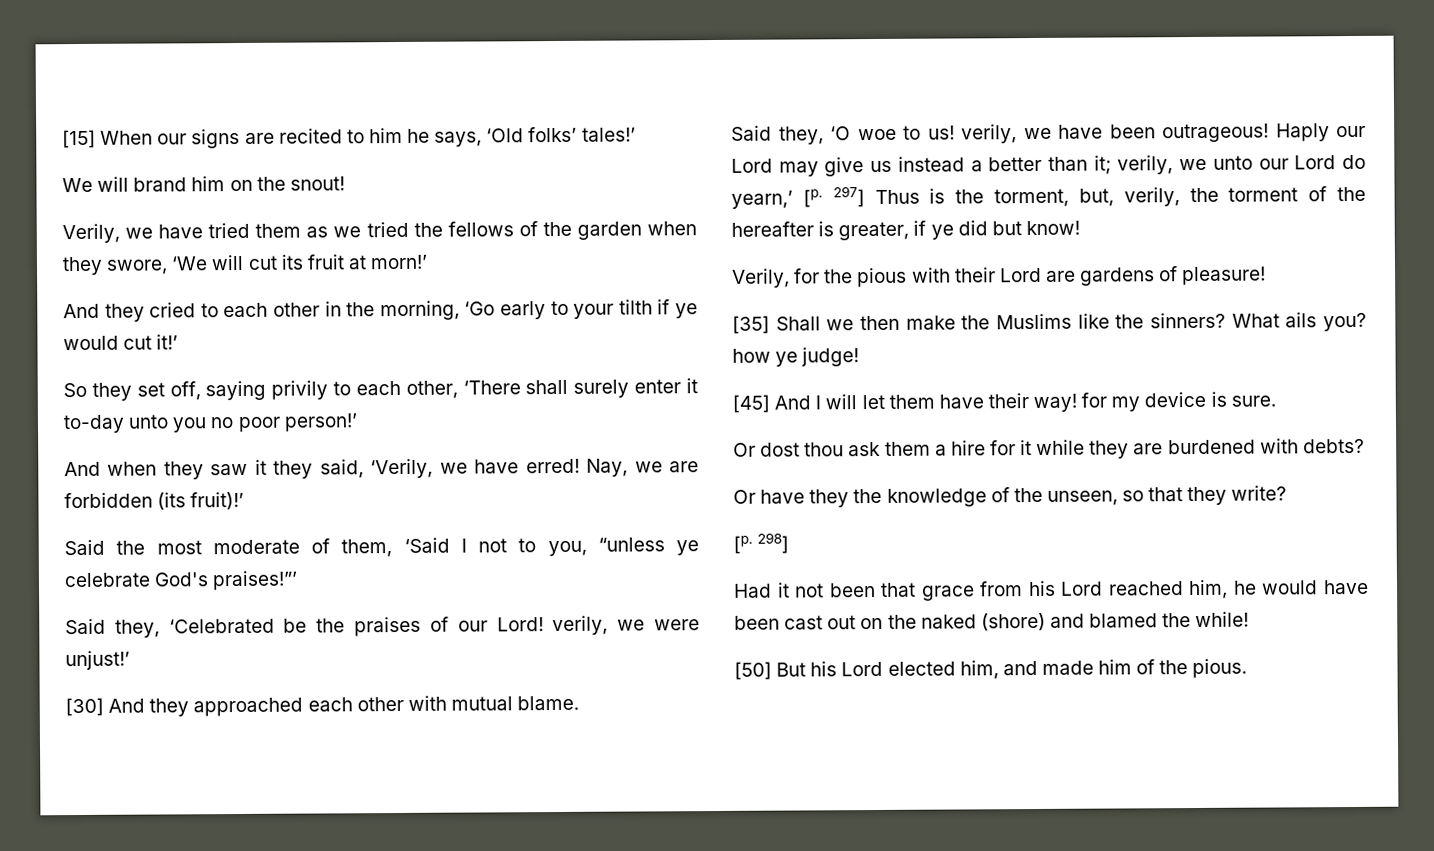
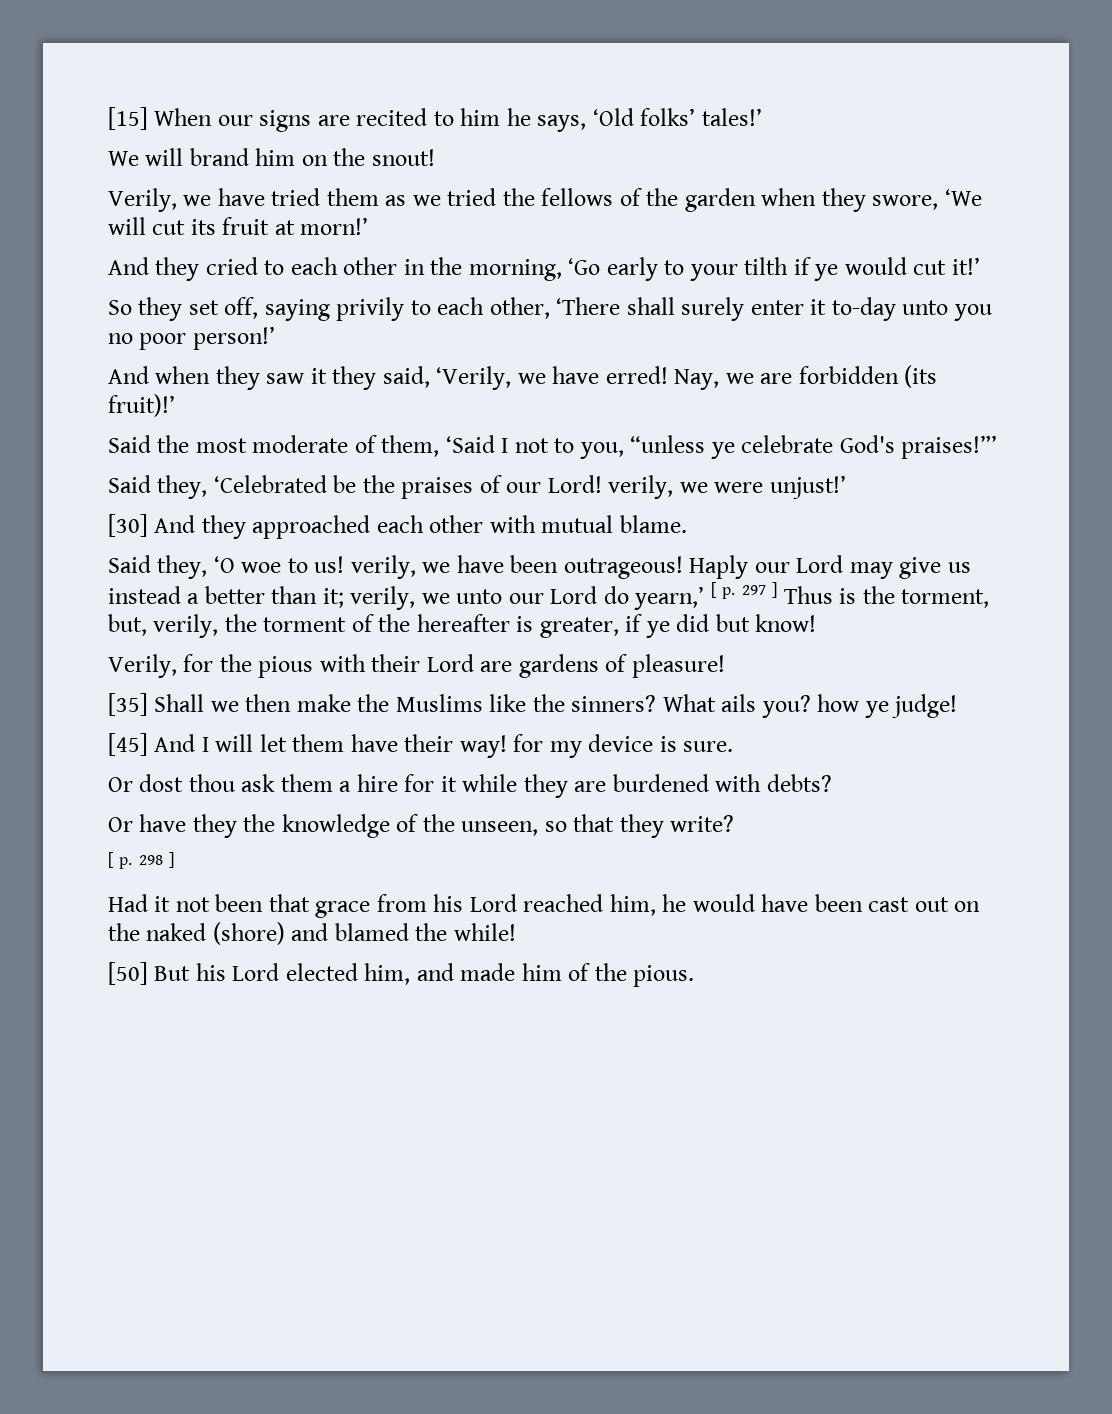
- Haply our Lord may give us instead a better than it; verily, we unto our Lord do yearn,’ [p. 297] Thus is the torment, but, verily, the torment of the hereafter is greater, if ye did but know!
+ Haply our Lord may give us instead a better than it; verily, we unto our Lord do yearn,’ [ p. 297 ] Thus is the torment, but, verily, the torment of the hereafter is greater, if ye did but know!
- [p. 298]
+ [ p. 298 ]

